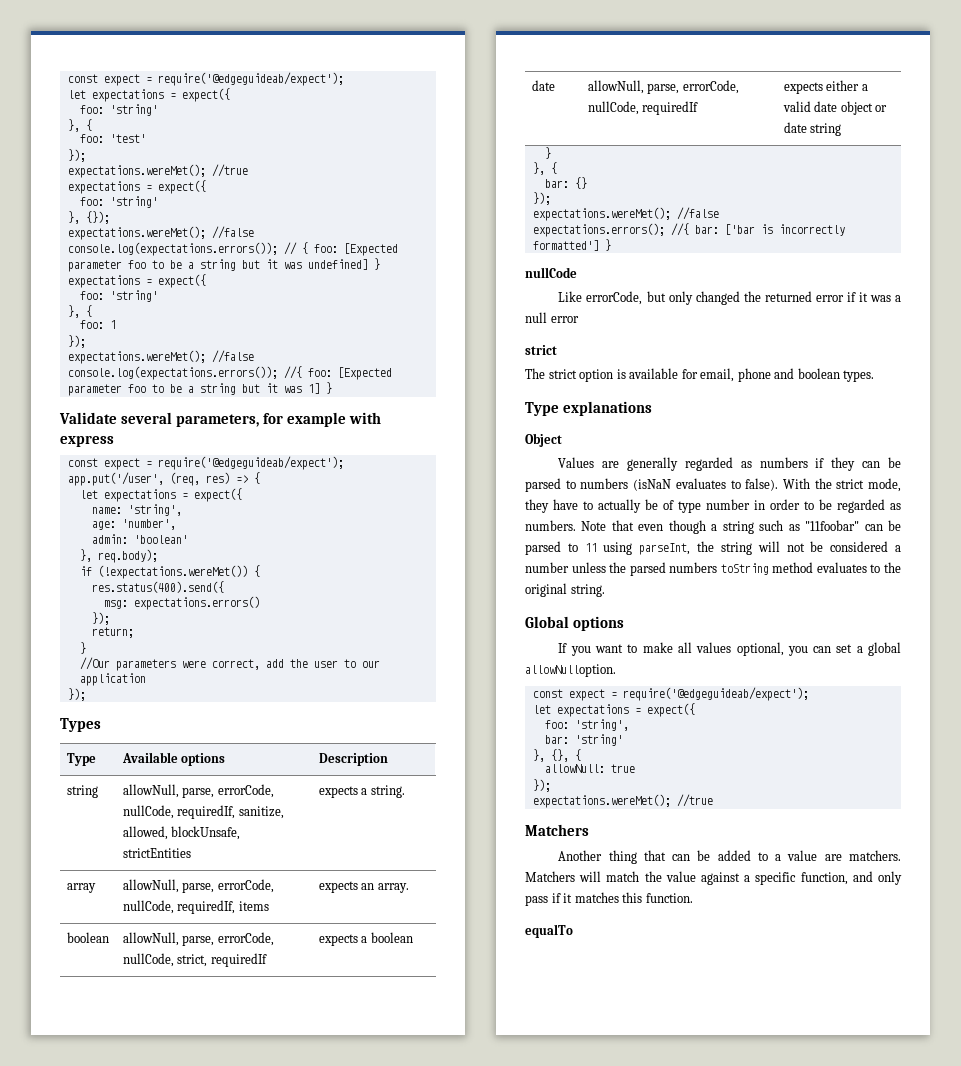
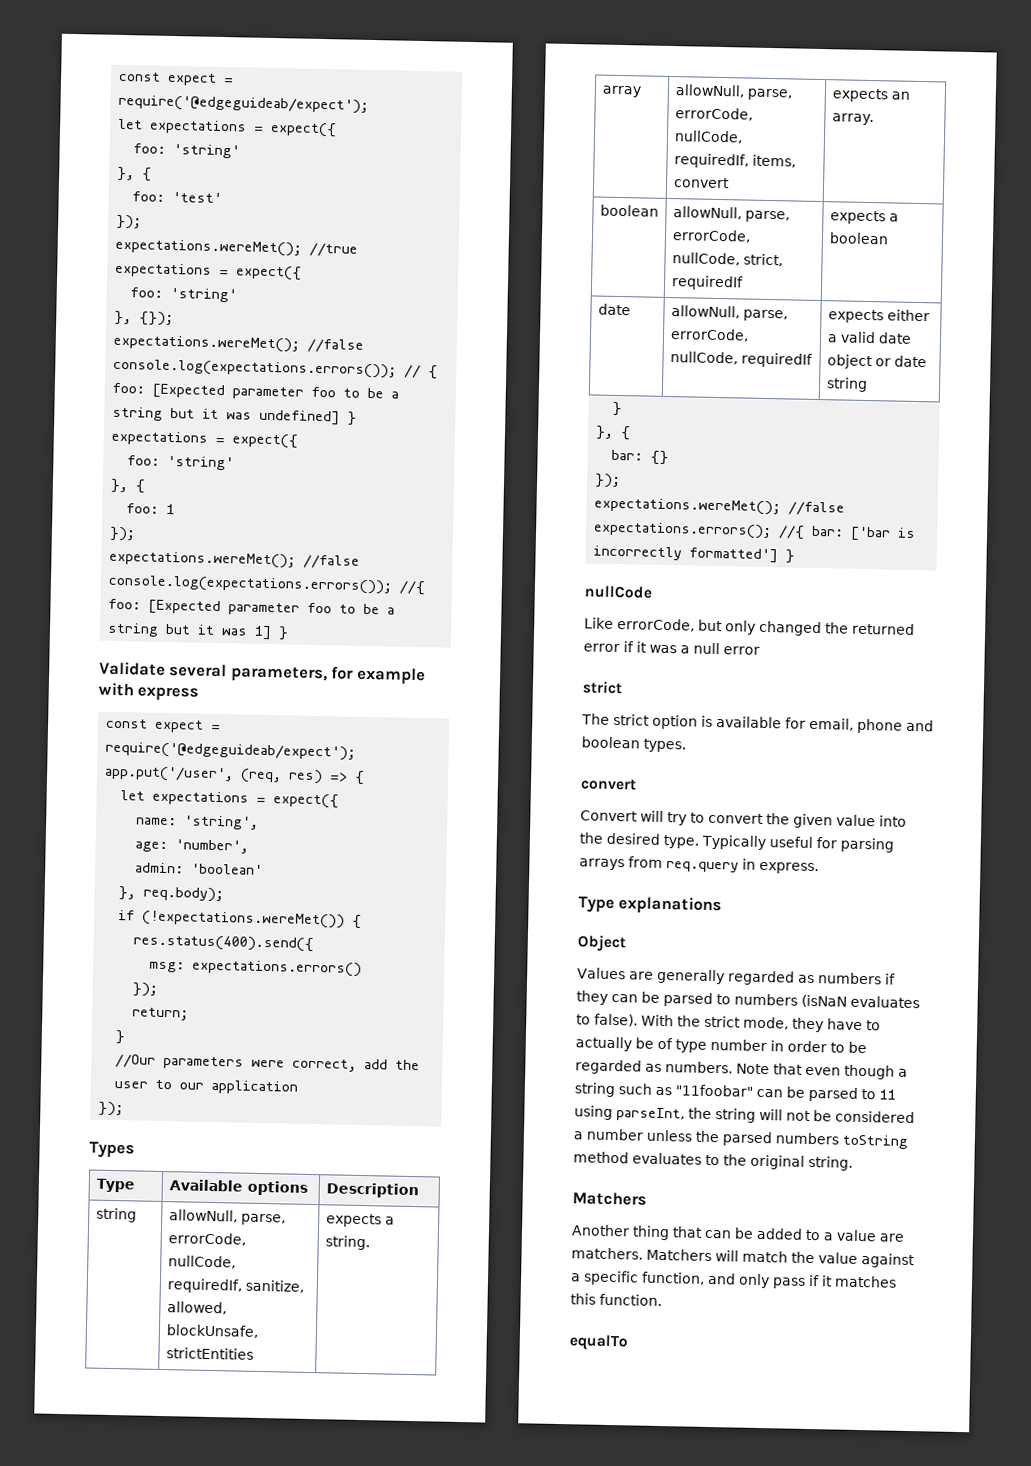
- array | allowNull, parse, errorCode, nullCode, requiredIf, items | expects an array.
+ array | allowNull, parse, errorCode, nullCode, requiredIf, items, convert | expects an array.
  The strict option is available for email, phone and boolean types.
+ convert
+ Convert will try to convert the given value into the desired type. Typically useful for parsing arrays from req.query in express.
- Global options
- If you want to make all values optional, you can set a global allowNulloption.
- const expect = require('@edgeguideab/expect');
- let expectations = expect({
- foo: 'string',
- bar: 'string'
- }, {}, {
- allowNull: true
- });
- expectations.wereMet(); //true

